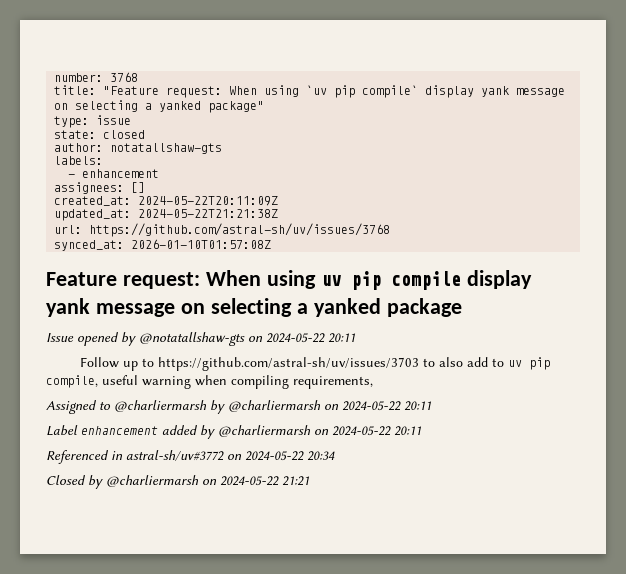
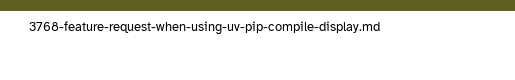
- number: 3768
- title: "Feature request: When using `uv pip compile` display yank message on selecting a yanked package"
- type: issue
- state: closed
- author: notatallshaw-gts
- labels:
- - enhancement
- assignees: []
- created_at: 2024-05-22T20:11:09Z
- updated_at: 2024-05-22T21:21:38Z
- url: https://github.com/astral-sh/uv/issues/3768
- synced_at: 2026-01-10T01:57:08Z
- Feature request: When using uv pip compile display yank message on selecting a yanked package
- Issue opened by @notatallshaw-gts on 2024-05-22 20:11
- Follow up to https://github.com/astral-sh/uv/issues/3703 to also add to uv pip compile, useful warning when compiling requirements,
- Assigned to @charliermarsh by @charliermarsh on 2024-05-22 20:11
- Label enhancement added by @charliermarsh on 2024-05-22 20:11
- Referenced in astral-sh/uv#3772 on 2024-05-22 20:34
- Closed by @charliermarsh on 2024-05-22 21:21
+ 3768-feature-request-when-using-uv-pip-compile-display.md

